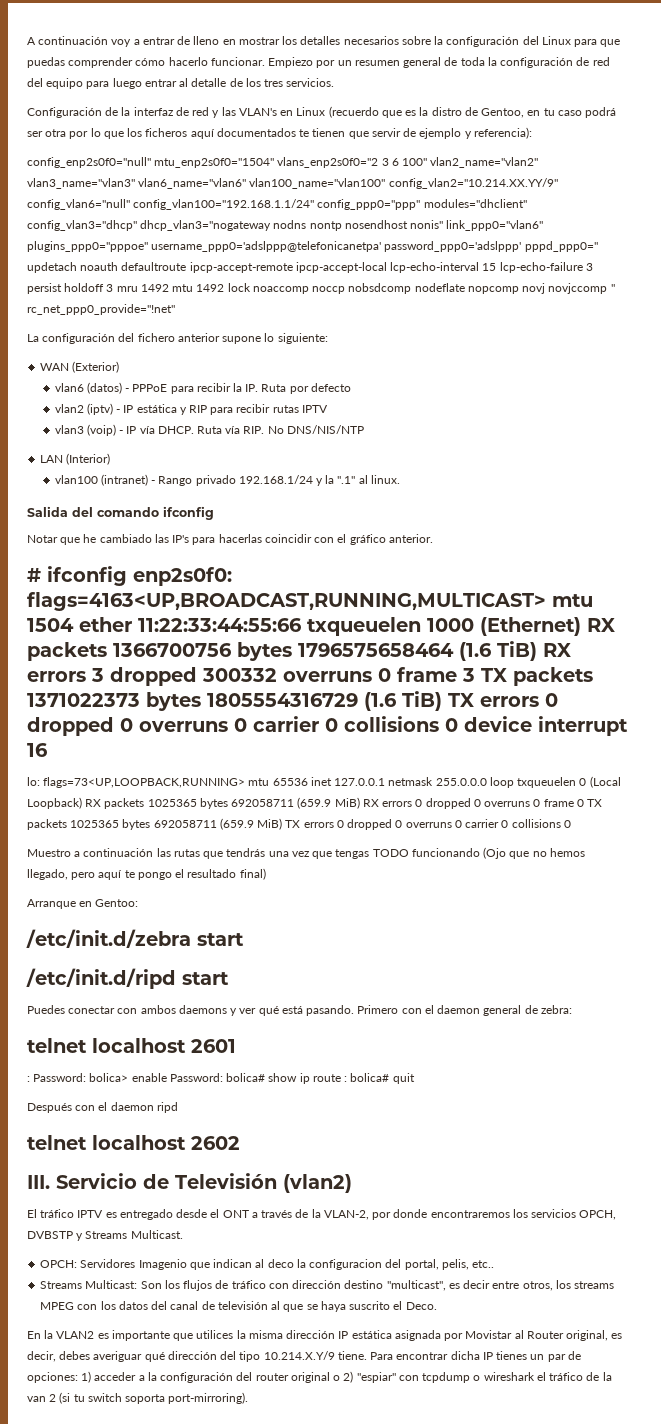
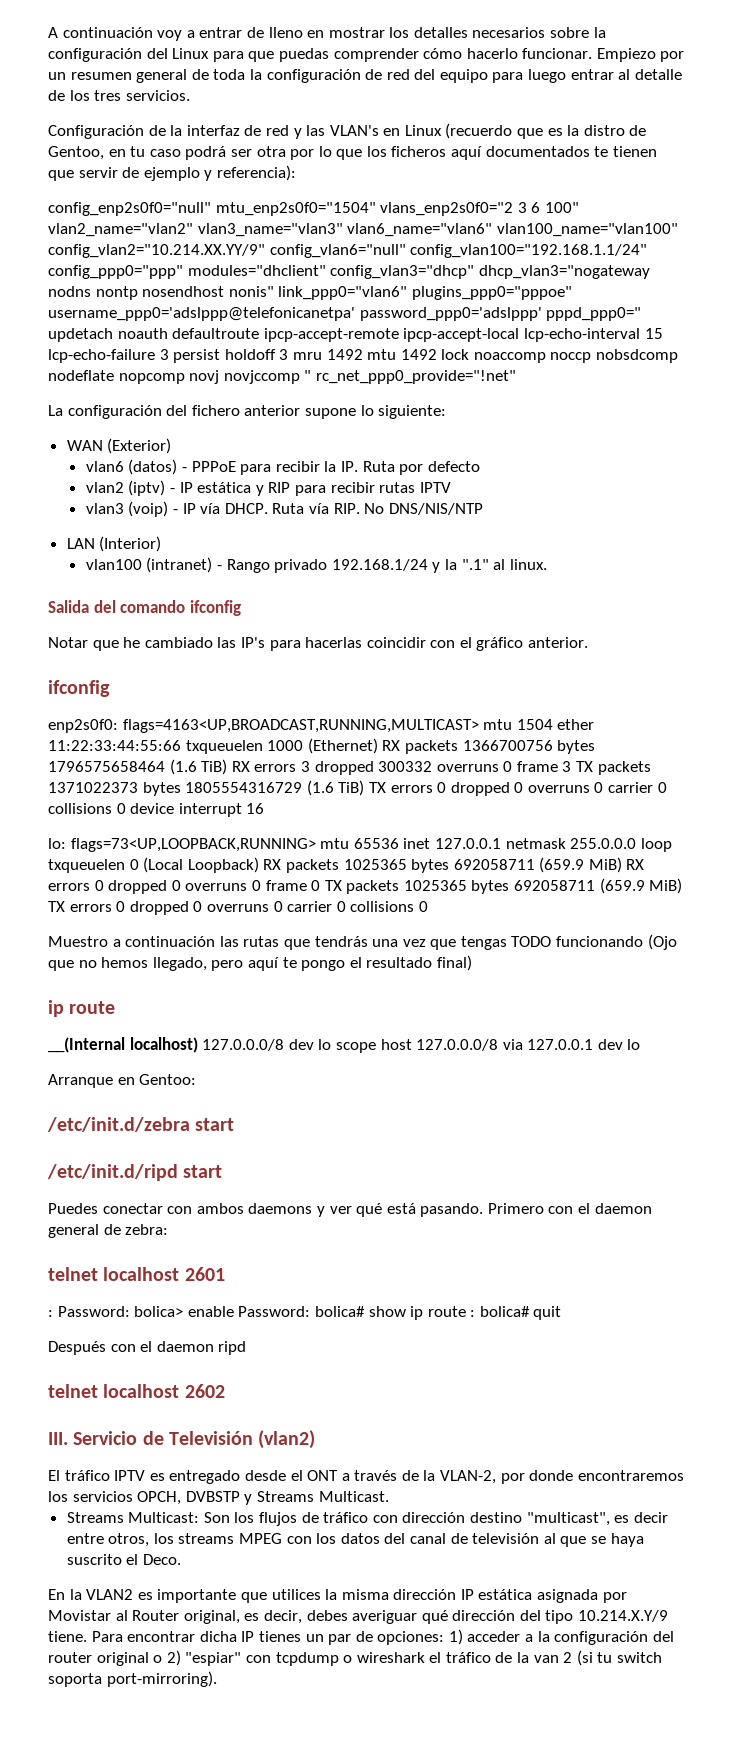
  Notar que he cambiado las IP's para hacerlas coincidir con el gráfico anterior.
- # ifconfig enp2s0f0: flags=4163<UP,BROADCAST,RUNNING,MULTICAST> mtu 1504 ether 11:22:33:44:55:66 txqueuelen 1000 (Ethernet) RX packets 1366700756 bytes 1796575658464 (1.6 TiB) RX errors 3 dropped 300332 overruns 0 frame 3 TX packets 1371022373 bytes 1805554316729 (1.6 TiB) TX errors 0 dropped 0 overruns 0 carrier 0 collisions 0 device interrupt 16
+ ifconfig
+ enp2s0f0: flags=4163<UP,BROADCAST,RUNNING,MULTICAST> mtu 1504 ether 11:22:33:44:55:66 txqueuelen 1000 (Ethernet) RX packets 1366700756 bytes 1796575658464 (1.6 TiB) RX errors 3 dropped 300332 overruns 0 frame 3 TX packets 1371022373 bytes 1805554316729 (1.6 TiB) TX errors 0 dropped 0 overruns 0 carrier 0 collisions 0 device interrupt 16
  Muestro a continuación las rutas que tendrás una vez que tengas TODO funcionando (Ojo que no hemos llegado, pero aquí te pongo el resultado final)
+ ip route
+ __(Internal localhost) 127.0.0.0/8 dev lo scope host 127.0.0.0/8 via 127.0.0.1 dev lo
- OPCH: Servidores Imagenio que indican al deco la configuracion del portal, pelis, etc..

